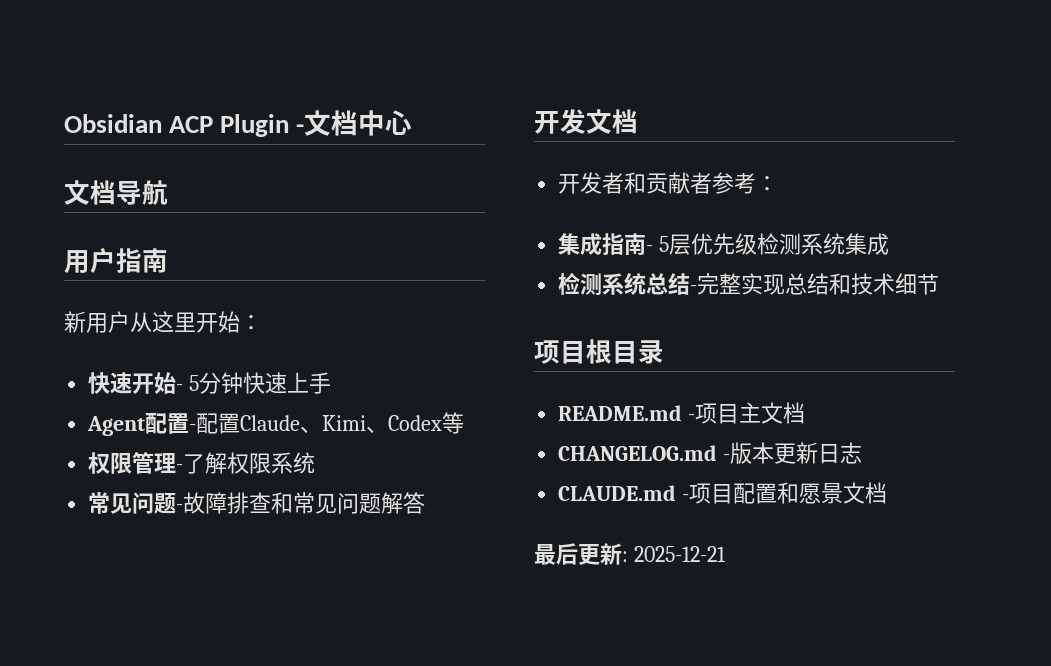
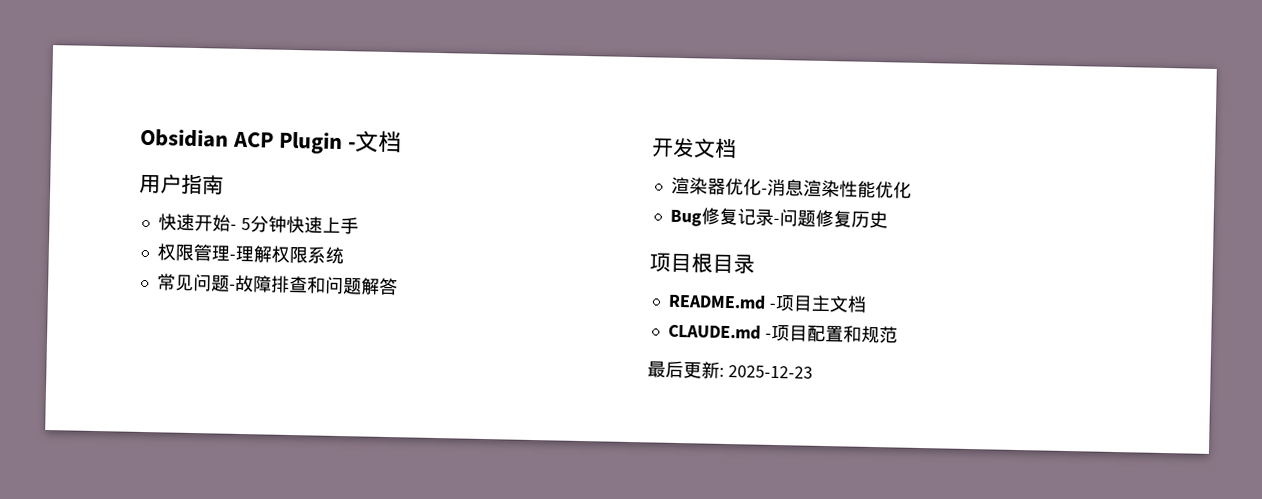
- Obsidian ACP Plugin -文档中心
- 文档导航
+ Obsidian ACP Plugin -文档
- 新用户从这里开始：
- Agent配置-配置Claude、Kimi、Codex等
- 权限管理-了解权限系统
+ 权限管理-理解权限系统
- 常见问题-故障排查和常见问题解答
+ 常见问题-故障排查和问题解答
- 开发者和贡献者参考：
- 集成指南- 5层优先级检测系统集成
- 检测系统总结-完整实现总结和技术细节
+ 渲染器优化-消息渲染性能优化
+ Bug修复记录-问题修复历史
- CHANGELOG.md -版本更新日志
- CLAUDE.md -项目配置和愿景文档
+ CLAUDE.md -项目配置和规范
- 最后更新: 2025-12-21
+ 最后更新: 2025-12-23

